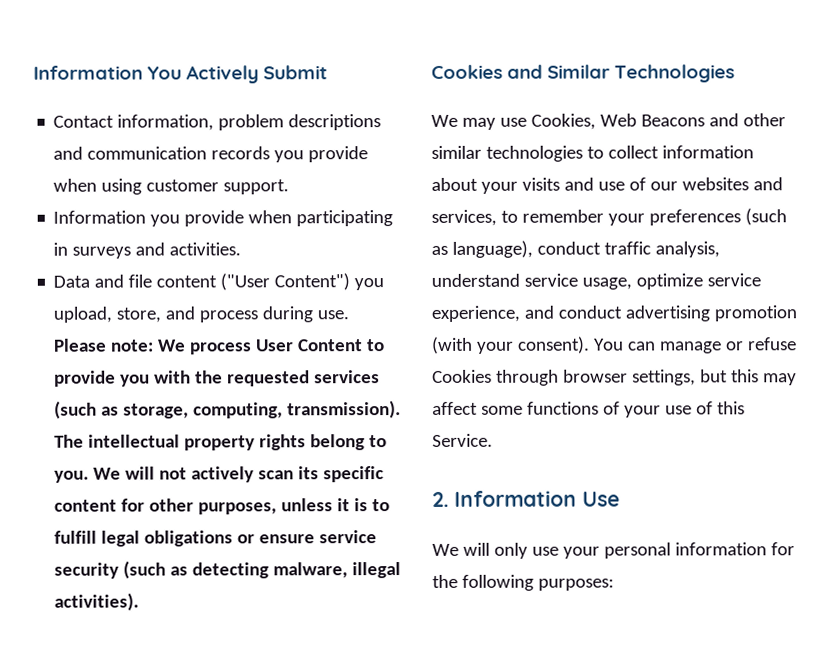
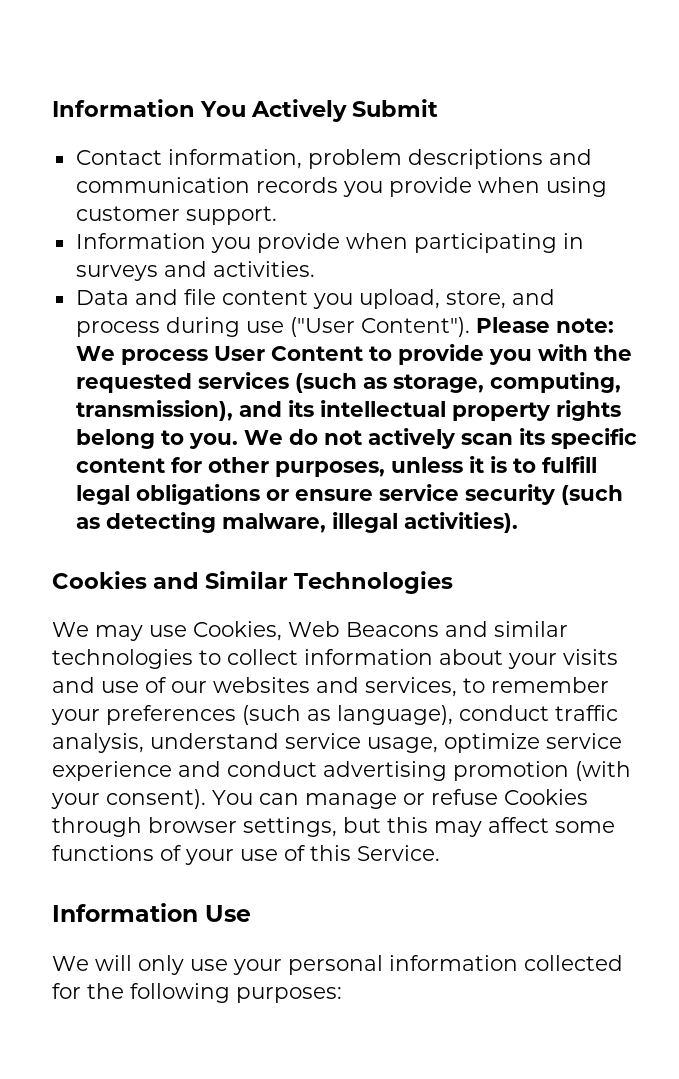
- Data and file content ("User Content") you upload, store, and process during use.
+ Data and file content you upload, store, and process during use ("User Content").
- Please note: We process User Content to provide you with the requested services (such as storage, computing, transmission). The intellectual property rights belong to you.
+ Please note: We process User Content to provide you with the requested services (such as storage, computing, transmission), and its intellectual property rights belong to you.
- We will not actively scan its specific content for other purposes, unless it is to fulfill legal obligations or ensure service security (such as detecting malware, illegal activities).
+ We do not actively scan its specific content for other purposes, unless it is to fulfill legal obligations or ensure service security (such as detecting malware, illegal activities).
- We may use Cookies, Web Beacons and other similar technologies to collect information about your visits and use of our websites and services, to remember your preferences (such as language), conduct traffic analysis, understand service usage, optimize service experience, and conduct advertising promotion (with your consent).
+ We may use Cookies, Web Beacons and similar technologies to collect information about your visits and use of our websites and services, to remember your preferences (such as language), conduct traffic analysis, understand service usage, optimize service experience and conduct advertising promotion (with your consent).
- 2. Information Use
+ Information Use
- We will only use your personal information for the following purposes:
+ We will only use your personal information collected for the following purposes:

